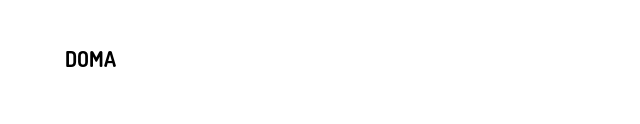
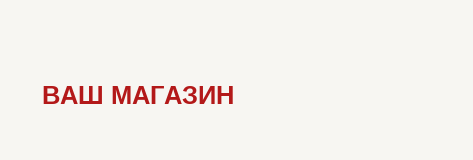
- DOMA
+ ВАШ МАГАЗИН

